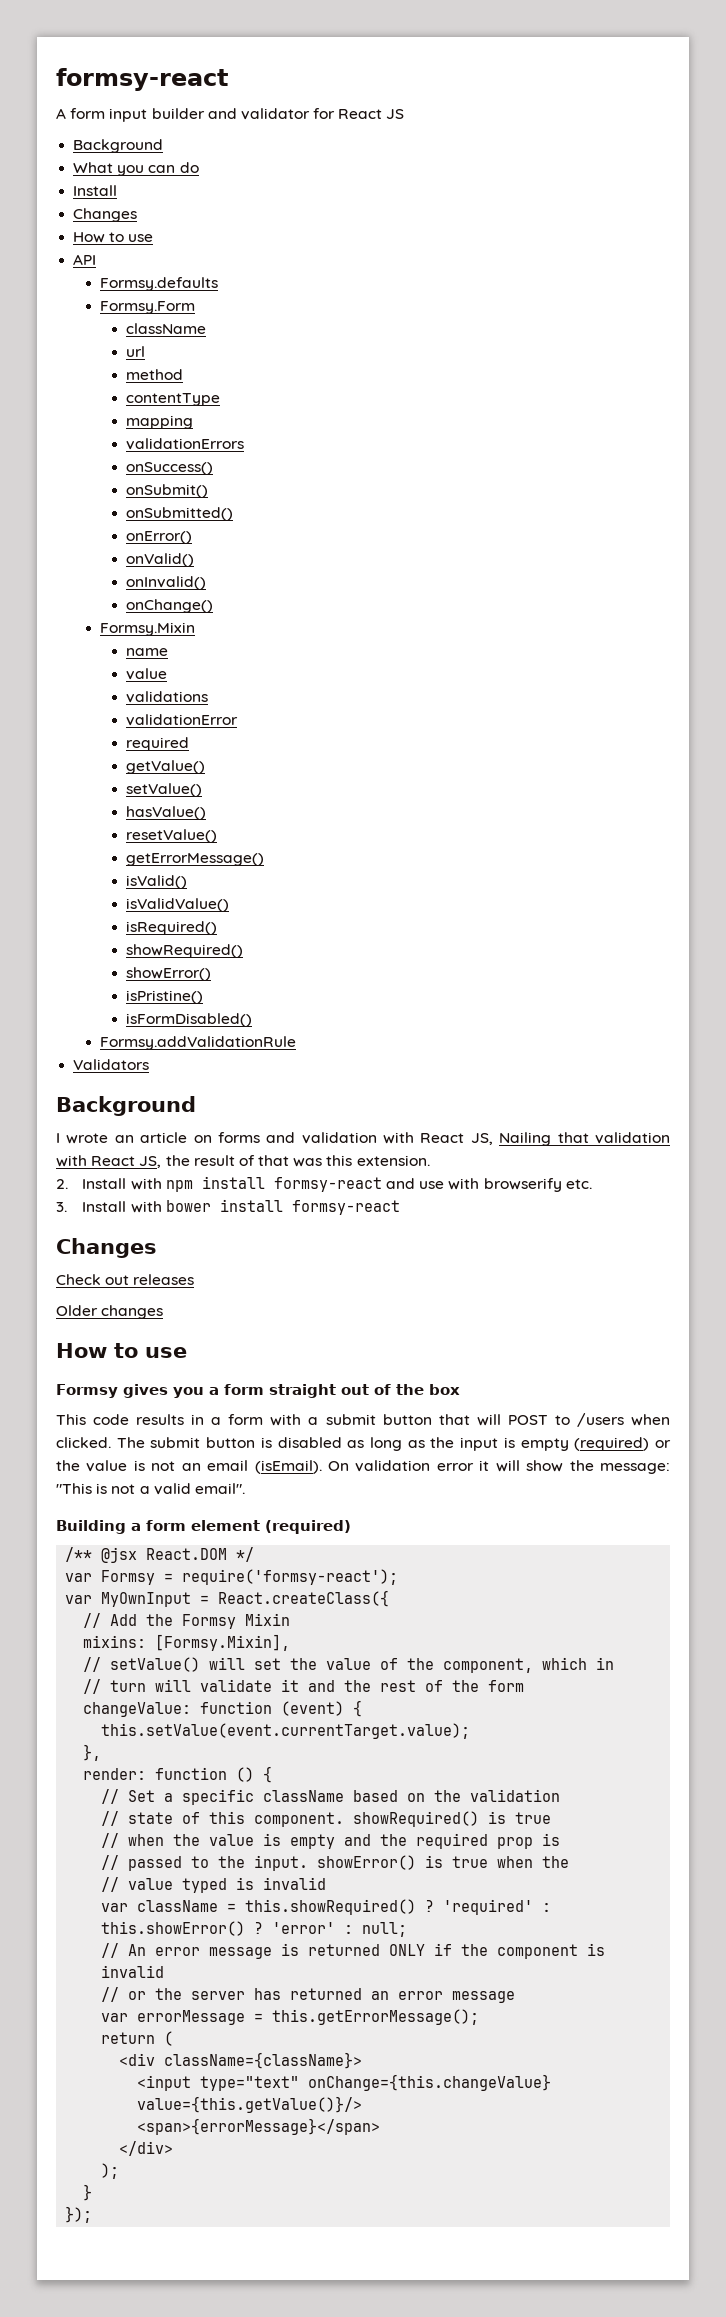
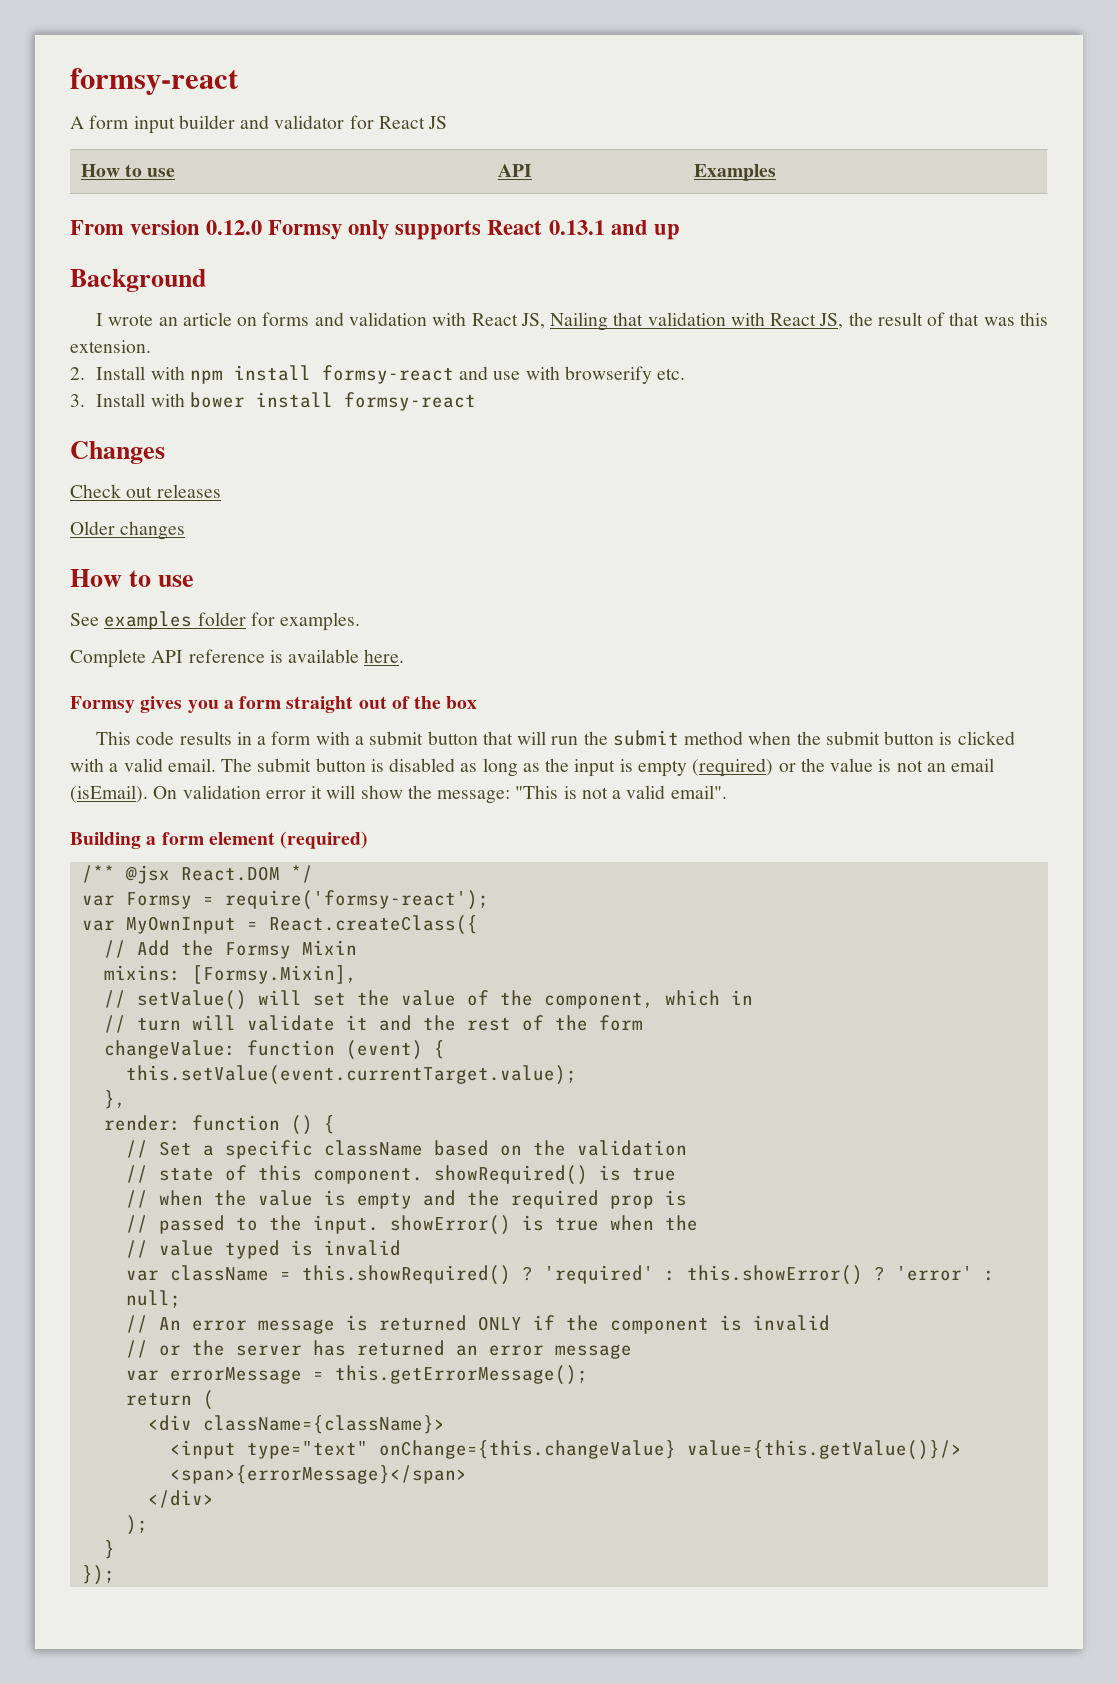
  A form input builder and validator for React JS
- Background
- What you can do
- Install
- Changes
- How to use
- API
- Formsy.defaults
- Formsy.Form
- className
- url
- method
- contentType
- mapping
- validationErrors
- onSuccess()
- onSubmit()
- onSubmitted()
- onError()
- onValid()
- onInvalid()
- onChange()
- Formsy.Mixin
- name
- value
- validations
- validationError
- required
- getValue()
- setValue()
- hasValue()
- resetValue()
- getErrorMessage()
- isValid()
- isValidValue()
- isRequired()
- showRequired()
- showError()
- isPristine()
- isFormDisabled()
- Formsy.addValidationRule
- Validators
+ How to use | API | Examples
+ From version 0.12.0 Formsy only supports React 0.13.1 and up
+ See examples folder for examples.
+ Complete API reference is available here.
- This code results in a form with a submit button that will POST to /users when clicked.
+ This code results in a form with a submit button that will run the submit method when the submit button is clicked with a valid email.

